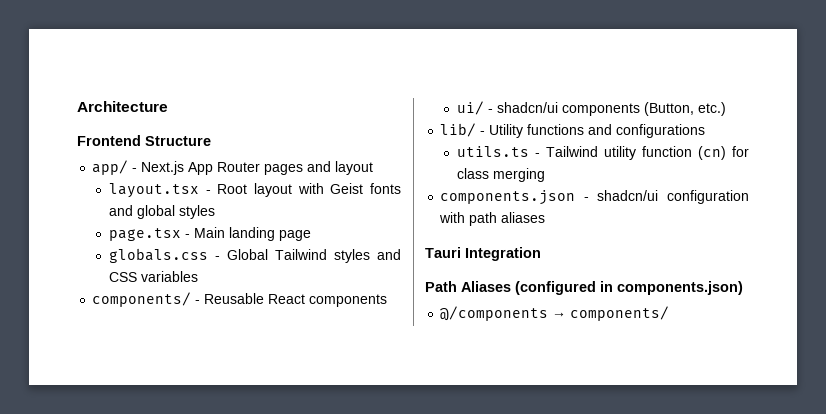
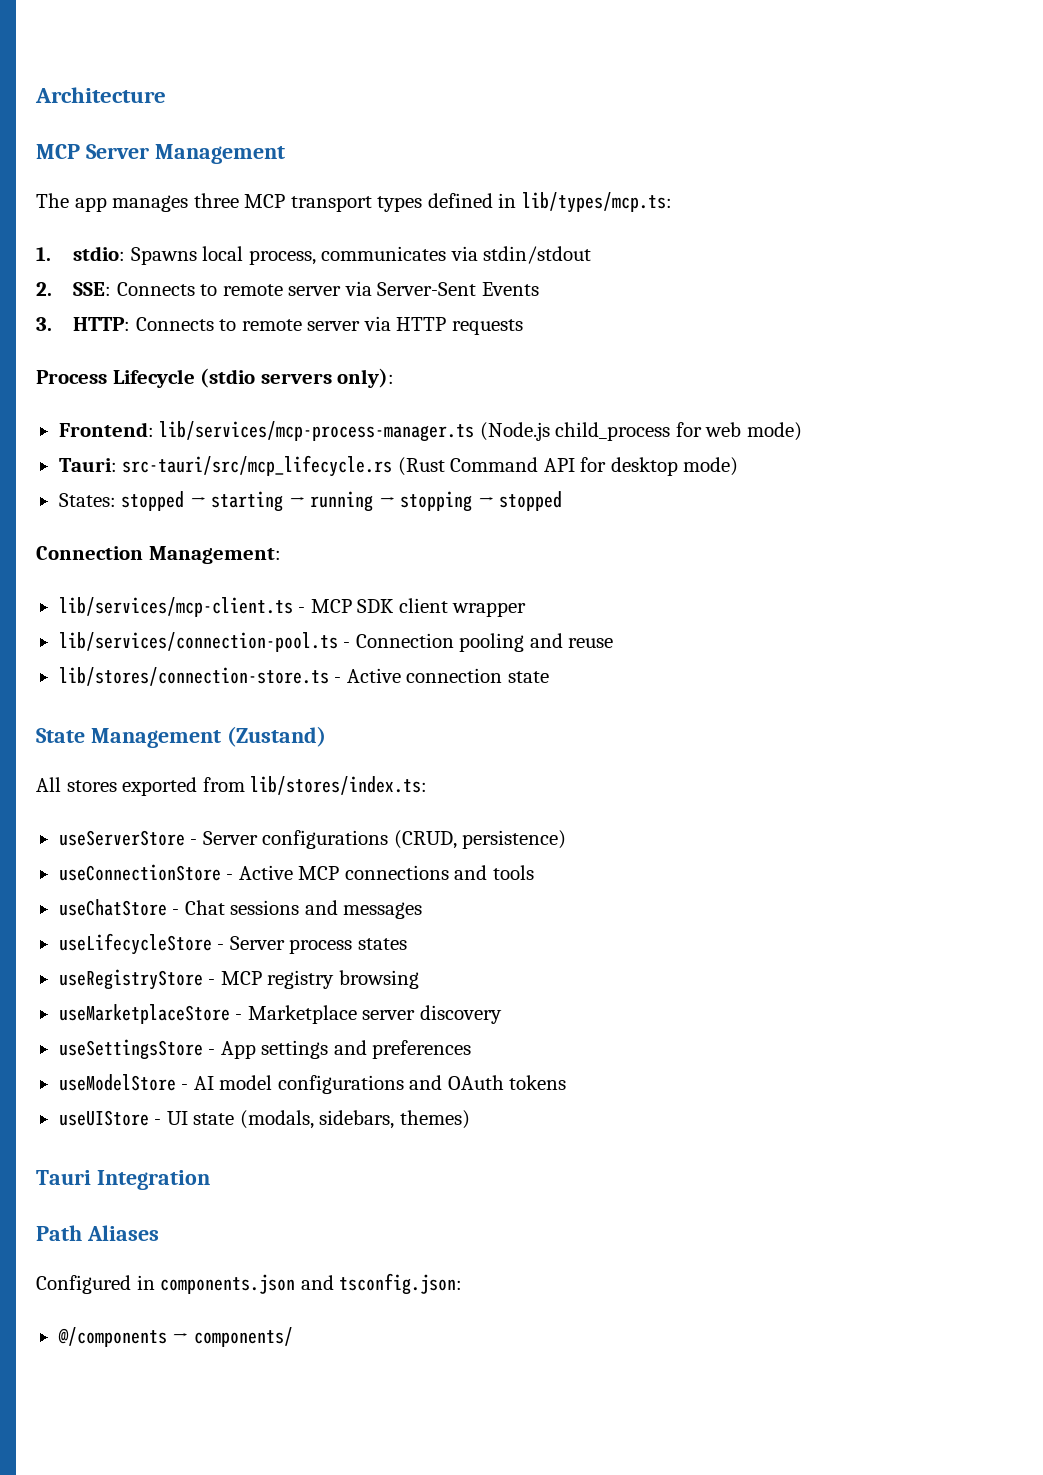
- Frontend Structure
- app/ - Next.js App Router pages and layout
- layout.tsx - Root layout with Geist fonts and global styles
- page.tsx - Main landing page
- globals.css - Global Tailwind styles and CSS variables
- components/ - Reusable React components
- ui/ - shadcn/ui components (Button, etc.)
- lib/ - Utility functions and configurations
- utils.ts - Tailwind utility function (cn) for class merging
- components.json - shadcn/ui configuration with path aliases
+ MCP Server Management
+ The app manages three MCP transport types defined in lib/types/mcp.ts:
+ 1. stdio: Spawns local process, communicates via stdin/stdout
+ 2. SSE: Connects to remote server via Server-Sent Events
+ 3. HTTP: Connects to remote server via HTTP requests
+ Process Lifecycle (stdio servers only):
+ Frontend: lib/services/mcp-process-manager.ts (Node.js child_process for web mode)
+ Tauri: src-tauri/src/mcp_lifecycle.rs (Rust Command API for desktop mode)
+ States: stopped → starting → running → stopping → stopped
+ Connection Management:
+ lib/services/mcp-client.ts - MCP SDK client wrapper
+ lib/services/connection-pool.ts - Connection pooling and reuse
+ lib/stores/connection-store.ts - Active connection state
+ State Management (Zustand)
+ All stores exported from lib/stores/index.ts:
+ useServerStore - Server configurations (CRUD, persistence)
+ useConnectionStore - Active MCP connections and tools
+ useChatStore - Chat sessions and messages
+ useLifecycleStore - Server process states
+ useRegistryStore - MCP registry browsing
+ useMarketplaceStore - Marketplace server discovery
+ useSettingsStore - App settings and preferences
+ useModelStore - AI model configurations and OAuth tokens
+ useUIStore - UI state (modals, sidebars, themes)
- Path Aliases (configured in components.json)
+ Path Aliases
+ Configured in components.json and tsconfig.json:

